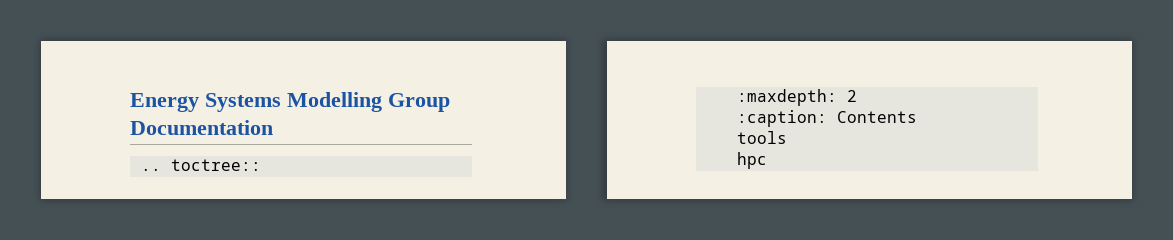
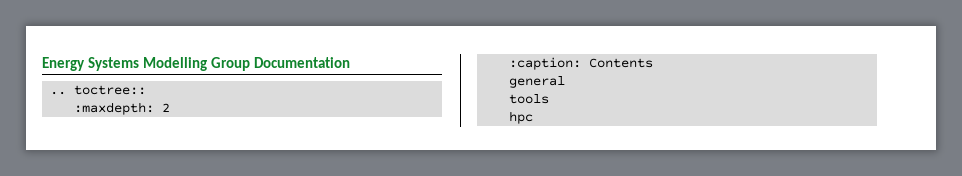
+ general

